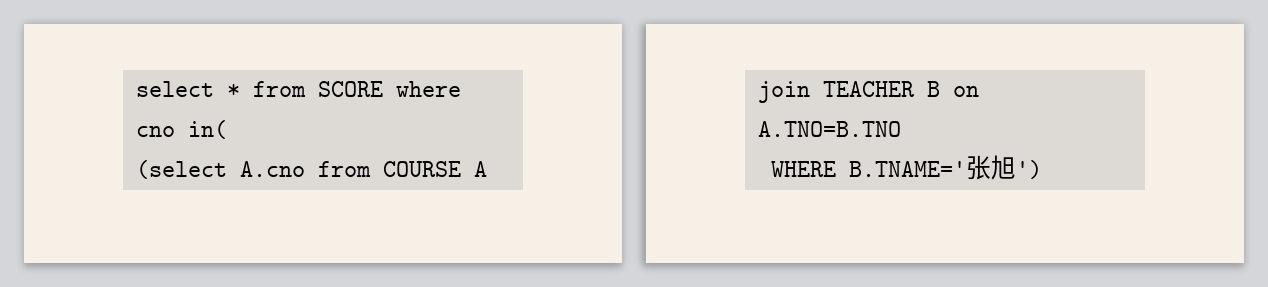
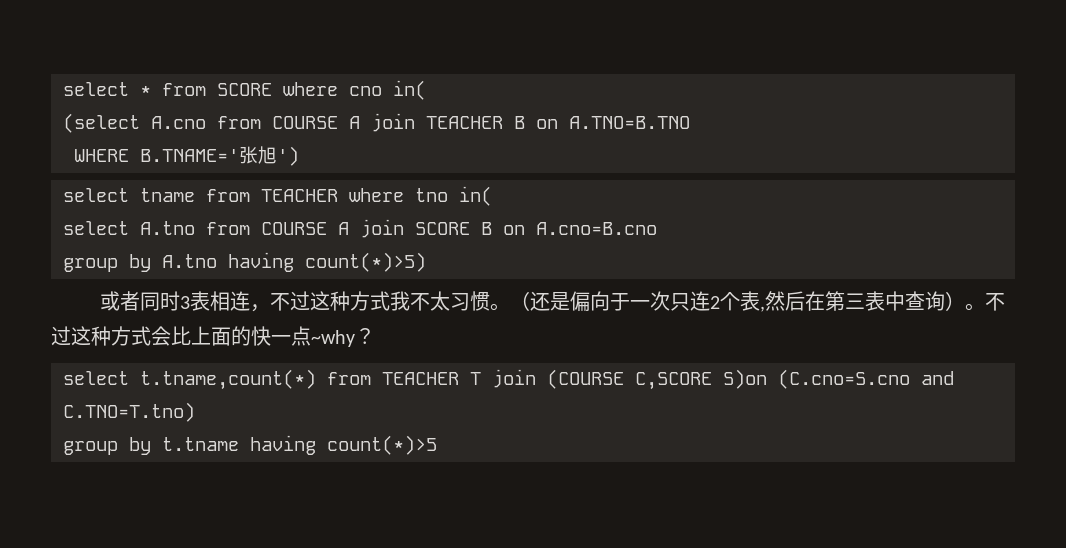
+ select tname from TEACHER where tno in(
+ select A.tno from COURSE A join SCORE B on A.cno=B.cno
+ group by A.tno having count(*)>5)
+ 或者同时3表相连，不过这种方式我不太习惯。（还是偏向于一次只连2个表,然后在第三表中查询）。不过这种方式会比上面的快一点~why？
+ select t.tname,count(*) from TEACHER T join (COURSE C,SCORE S)on (C.cno=S.cno and C.TNO=T.tno)
+ group by t.tname having count(*)>5

